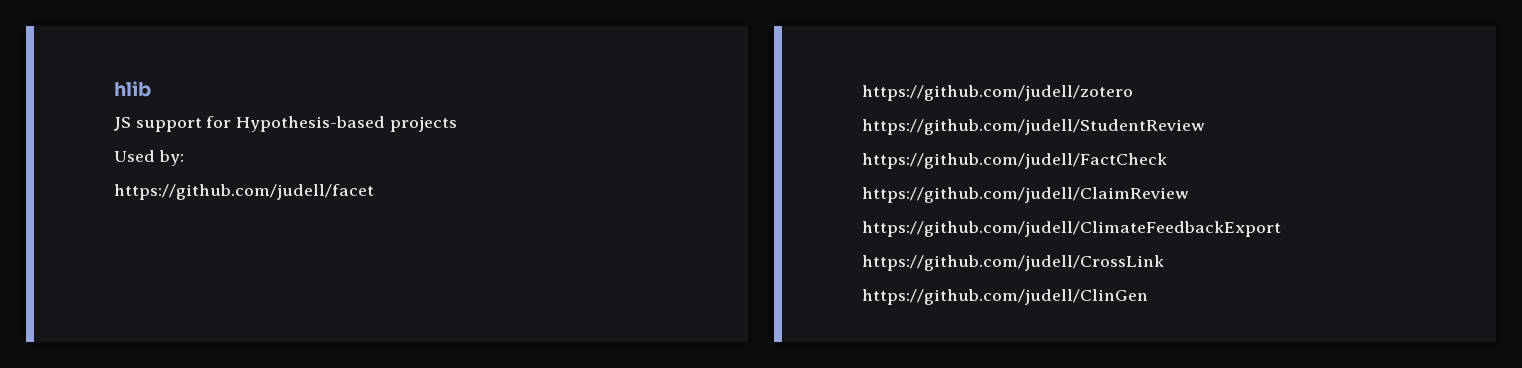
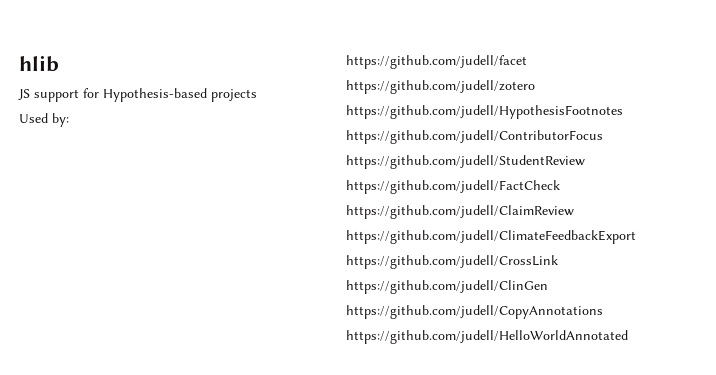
+ https://github.com/judell/HypothesisFootnotes
+ https://github.com/judell/ContributorFocus
+ https://github.com/judell/CopyAnnotations
+ https://github.com/judell/HelloWorldAnnotated

